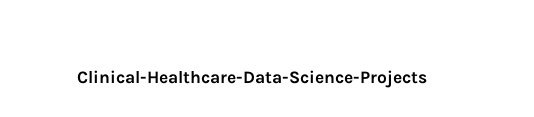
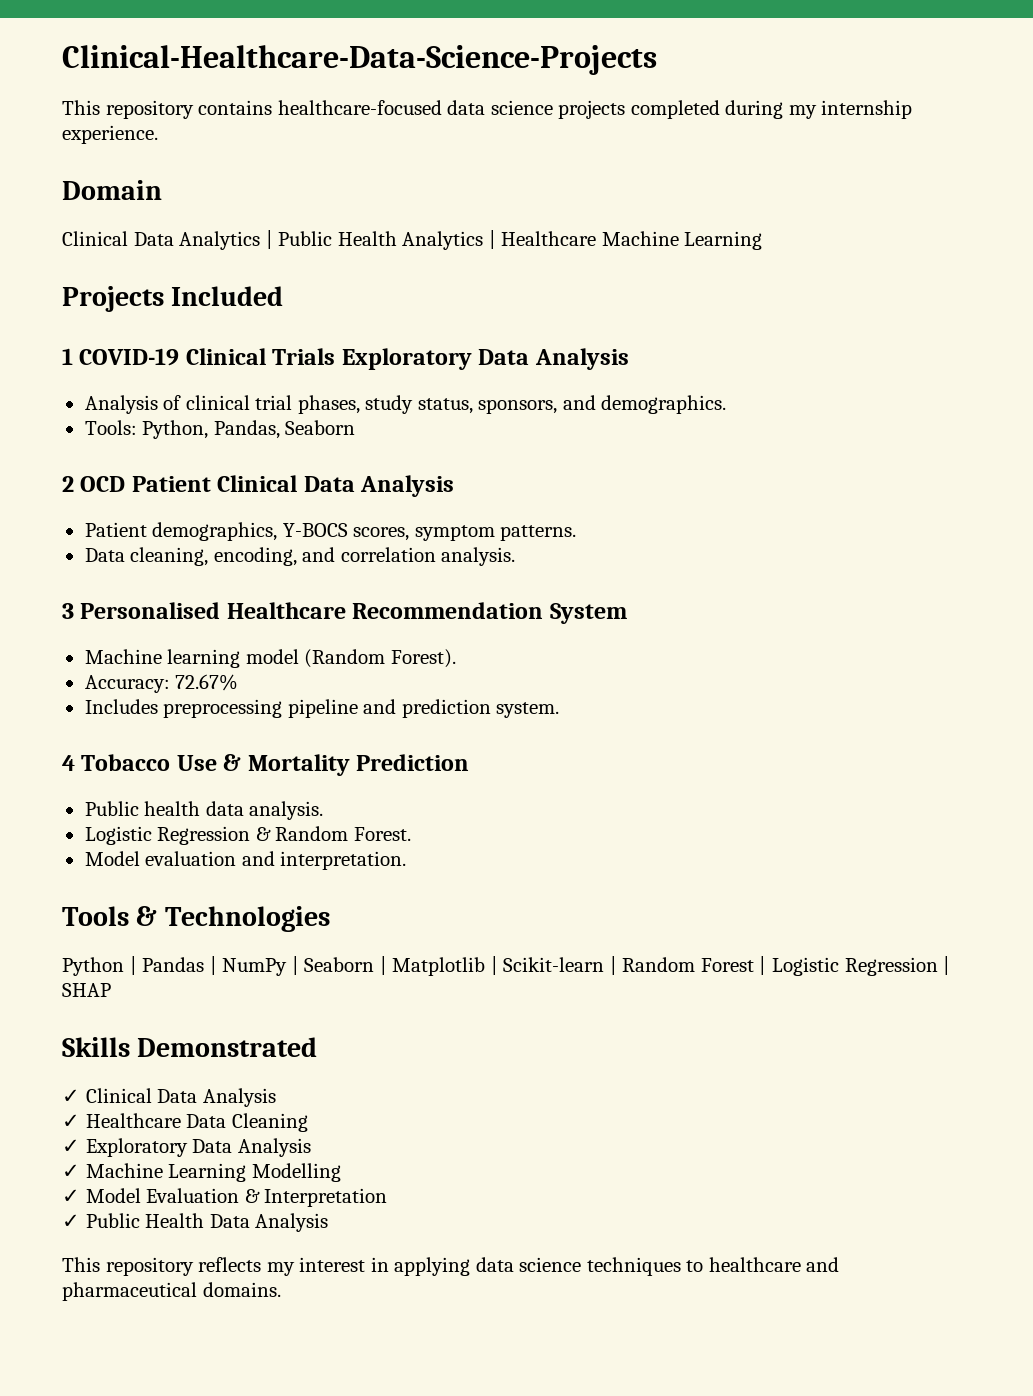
+ This repository contains healthcare-focused data science projects completed during my internship experience.
+ Domain
+ Clinical Data Analytics | Public Health Analytics | Healthcare Machine Learning
+ Projects Included
+ 1 COVID-19 Clinical Trials Exploratory Data Analysis
+ Analysis of clinical trial phases, study status, sponsors, and demographics.
+ Tools: Python, Pandas, Seaborn
+ 2 OCD Patient Clinical Data Analysis
+ Patient demographics, Y-BOCS scores, symptom patterns.
+ Data cleaning, encoding, and correlation analysis.
+ 3 Personalised Healthcare Recommendation System
+ Machine learning model (Random Forest).
+ Accuracy: 72.67%
+ Includes preprocessing pipeline and prediction system.
+ 4 Tobacco Use & Mortality Prediction
+ Public health data analysis.
+ Logistic Regression & Random Forest.
+ Model evaluation and interpretation.
+ Tools & Technologies
+ Python | Pandas | NumPy | Seaborn | Matplotlib | Scikit-learn | Random Forest | Logistic Regression | SHAP
+ Skills Demonstrated
+ ✓ Clinical Data Analysis
+ ✓ Healthcare Data Cleaning
+ ✓ Exploratory Data Analysis
+ ✓ Machine Learning Modelling
+ ✓ Model Evaluation & Interpretation
+ ✓ Public Health Data Analysis
+ This repository reflects my interest in applying data science techniques to healthcare and pharmaceutical domains.

